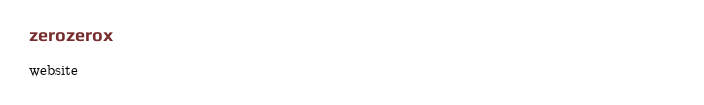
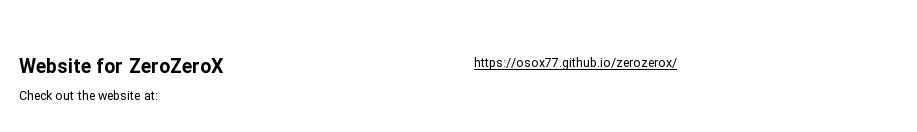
- zerozerox
- website
+ Website for ZeroZeroX
+ Check out the website at:
+ https://osox77.github.io/zerozerox/

